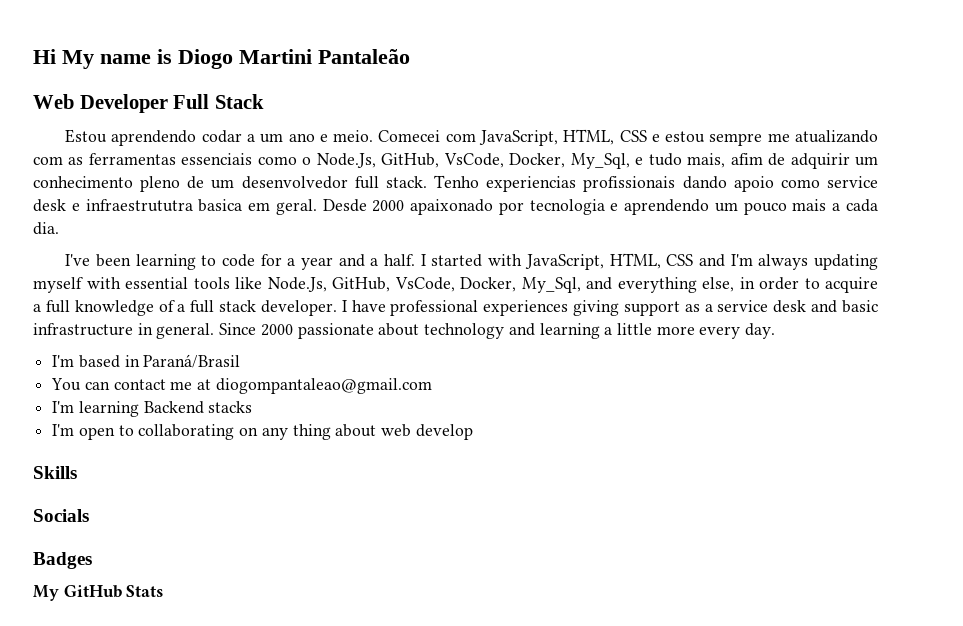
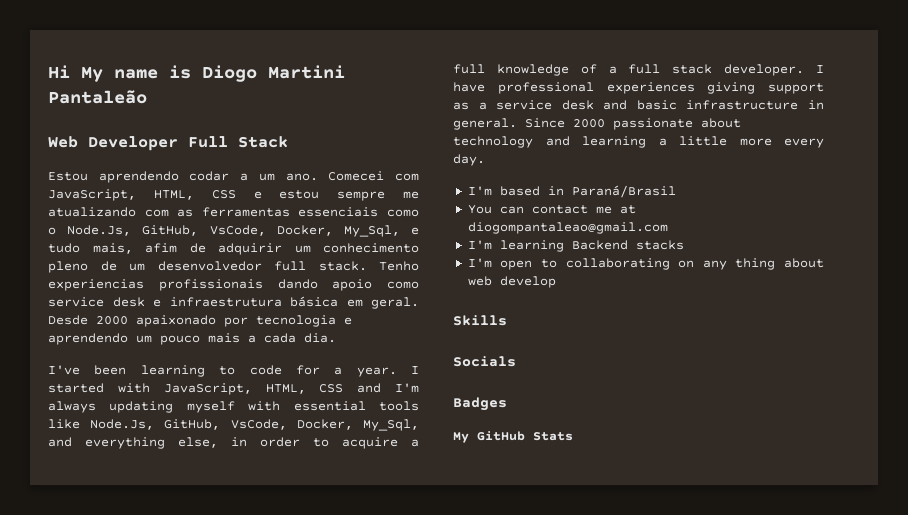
- Estou aprendendo codar a um ano e meio.
+ Estou aprendendo codar a um ano.
- Tenho experiencias profissionais dando apoio como service desk e infraestrututra basica em geral.
+ Tenho experiencias profissionais dando apoio como service desk e infraestrutura básica em geral.
- I've been learning to code for a year and a half.
+ I've been learning to code for a year.

